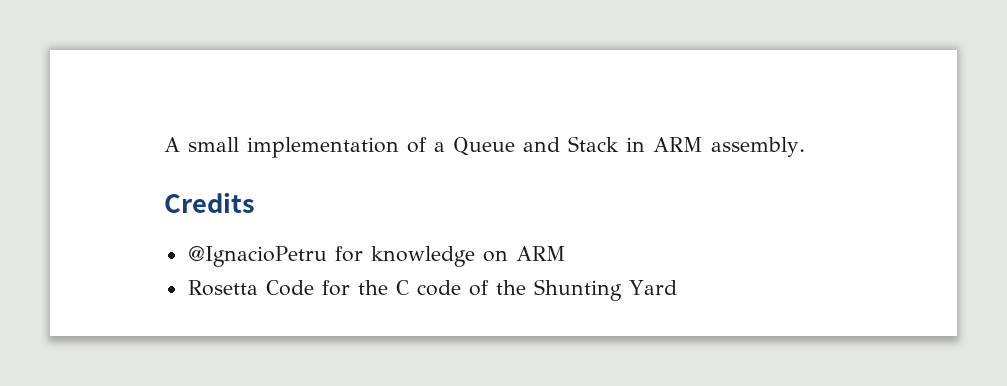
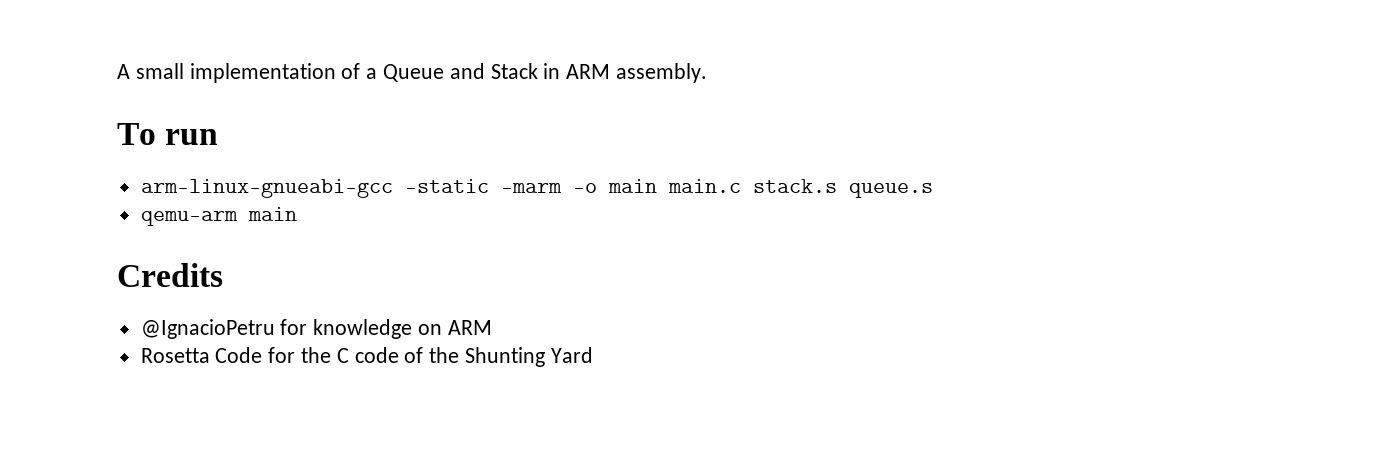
+ To run
+ arm-linux-gnueabi-gcc -static -marm -o main main.c stack.s queue.s
+ qemu-arm main

